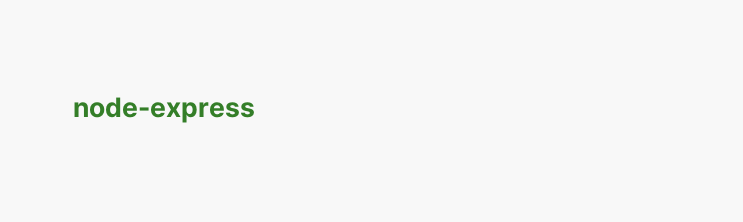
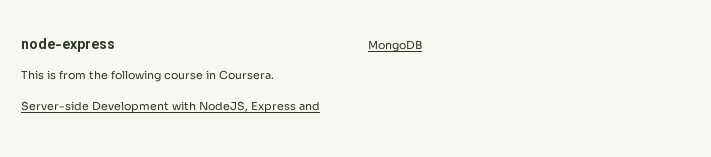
+ This is from the following course in Coursera.
+ Server-side Development with NodeJS, Express and MongoDB

